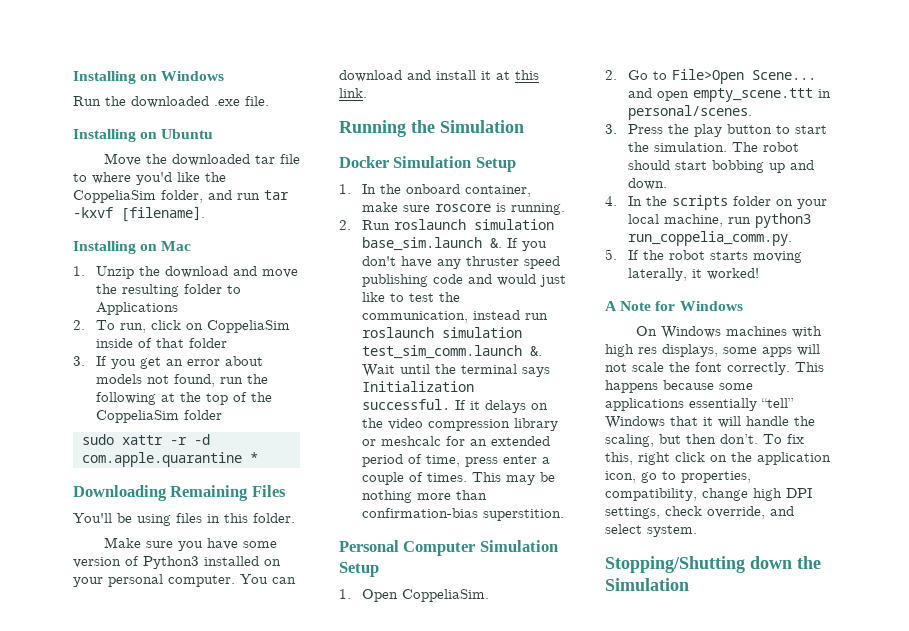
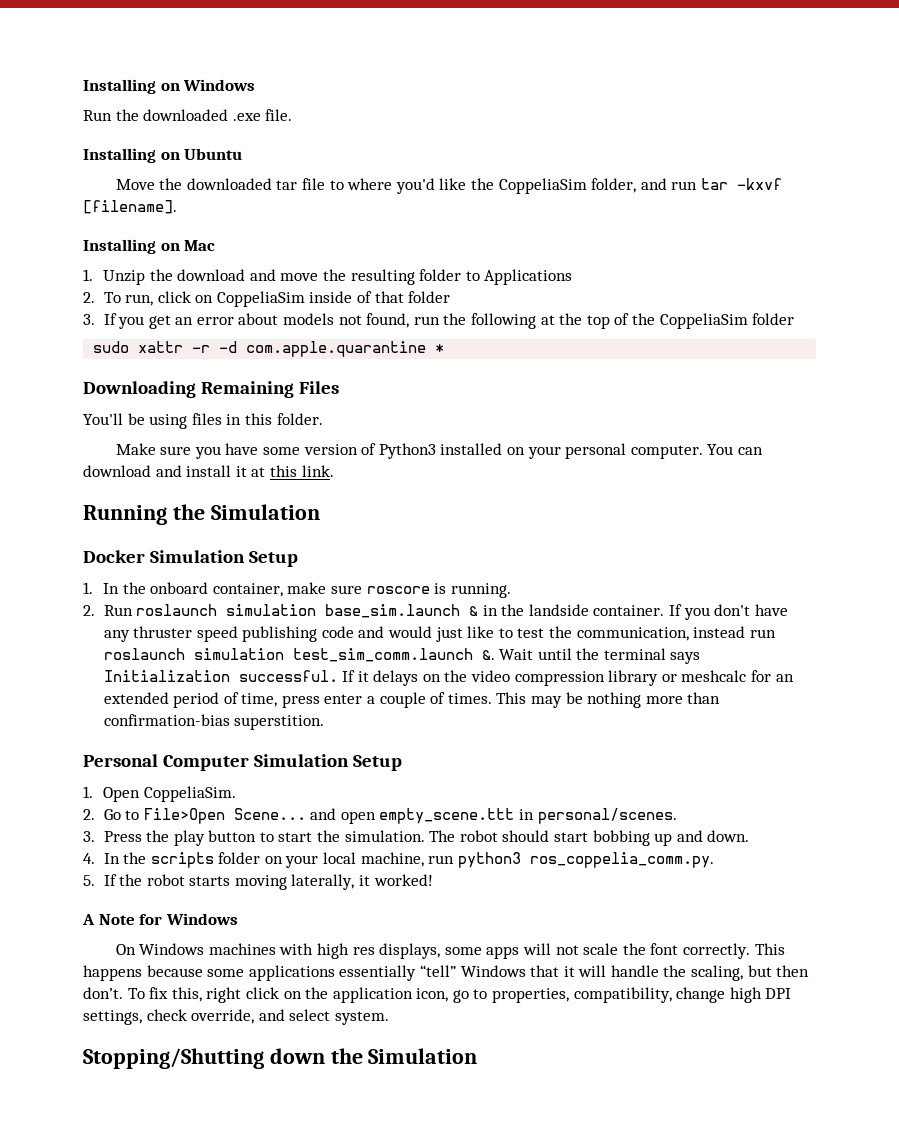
- 2. Run roslaunch simulation base_sim.launch &.
+ 2. Run roslaunch simulation base_sim.launch & in the landside container.
- 4. In the scripts folder on your local machine, run python3 run_coppelia_comm.py.
+ 4. In the scripts folder on your local machine, run python3 ros_coppelia_comm.py.

